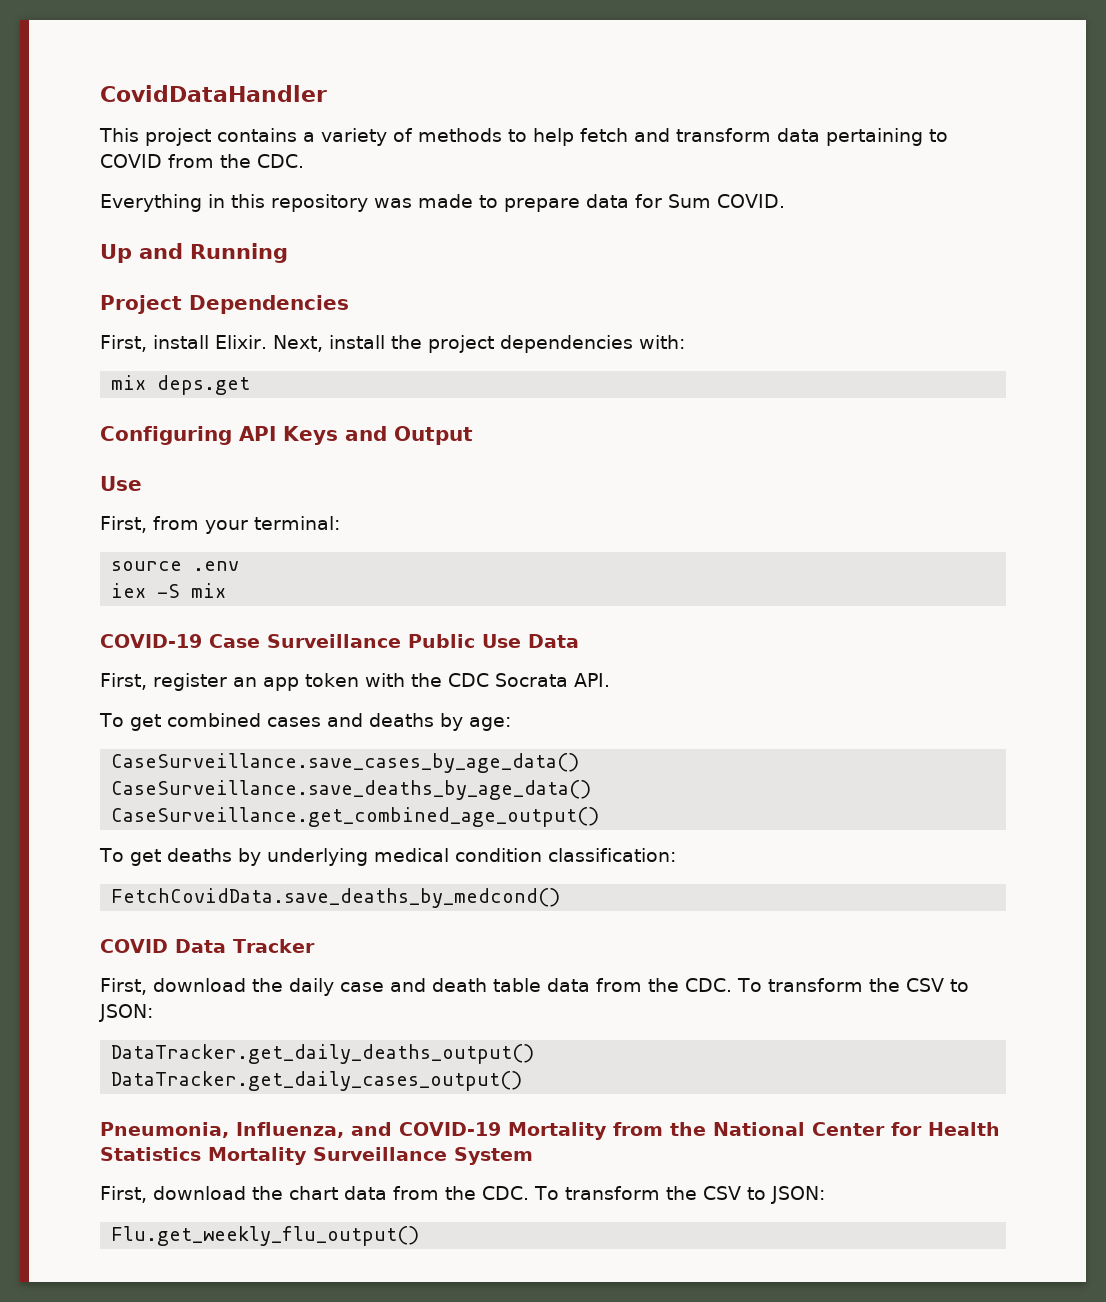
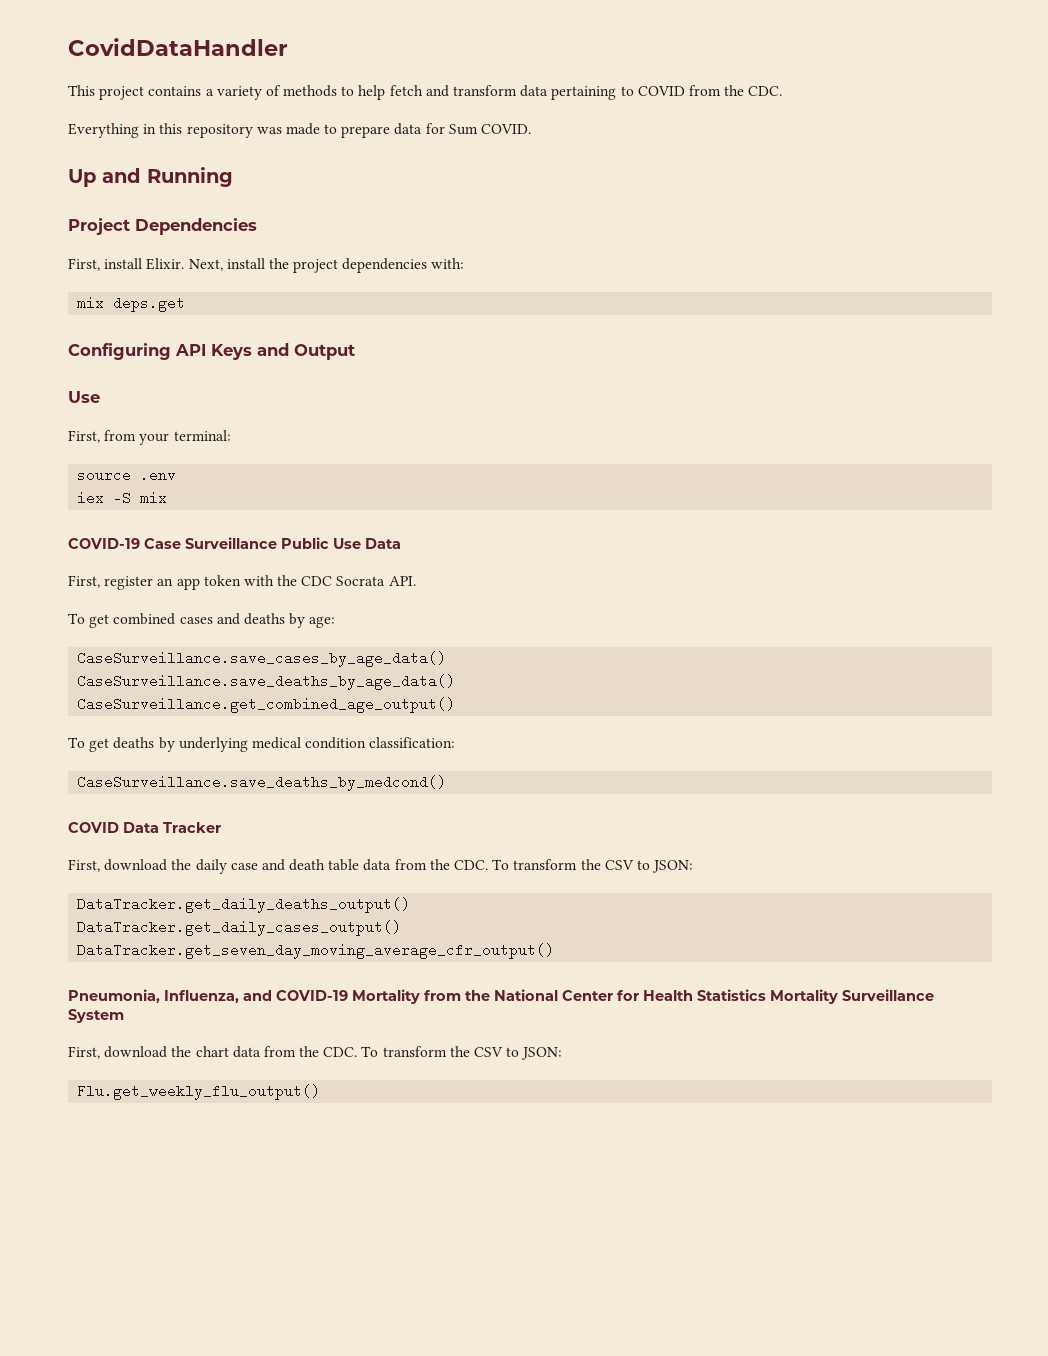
- FetchCovidData.save_deaths_by_medcond()
+ CaseSurveillance.save_deaths_by_medcond()
+ DataTracker.get_seven_day_moving_average_cfr_output()

